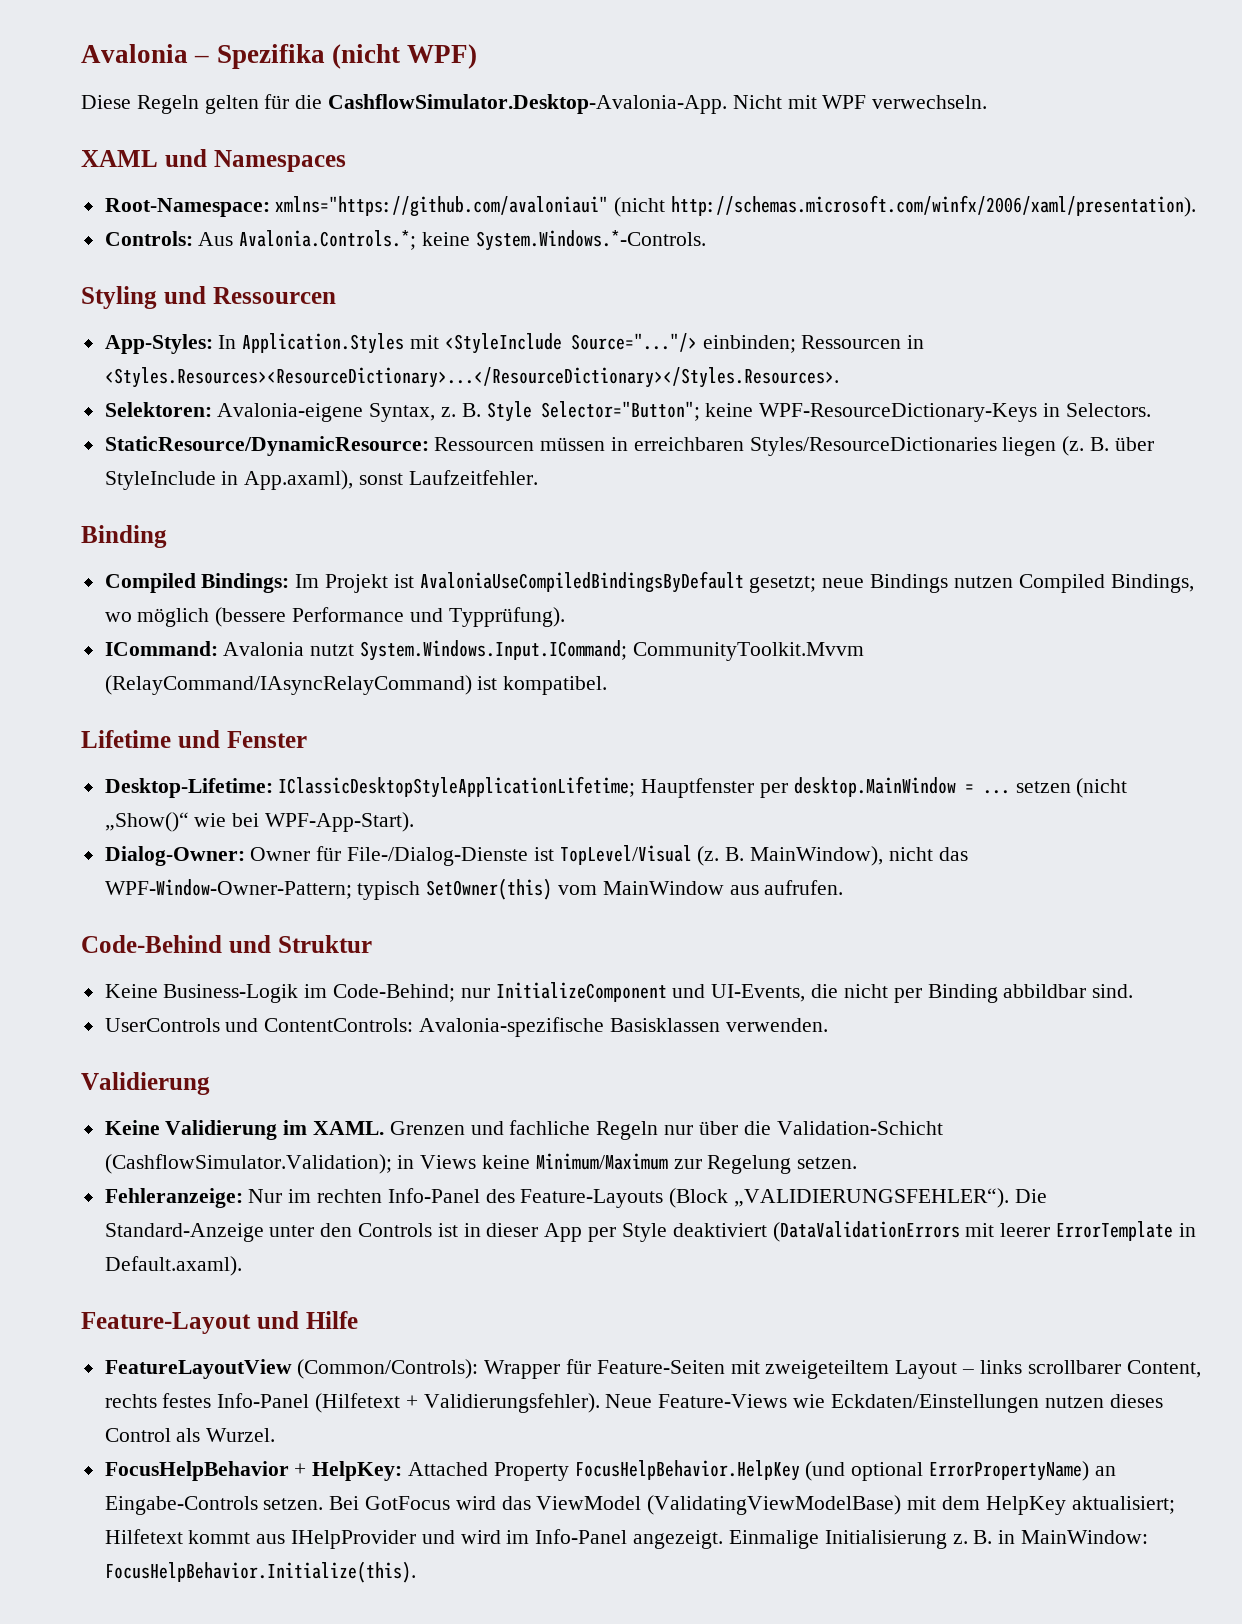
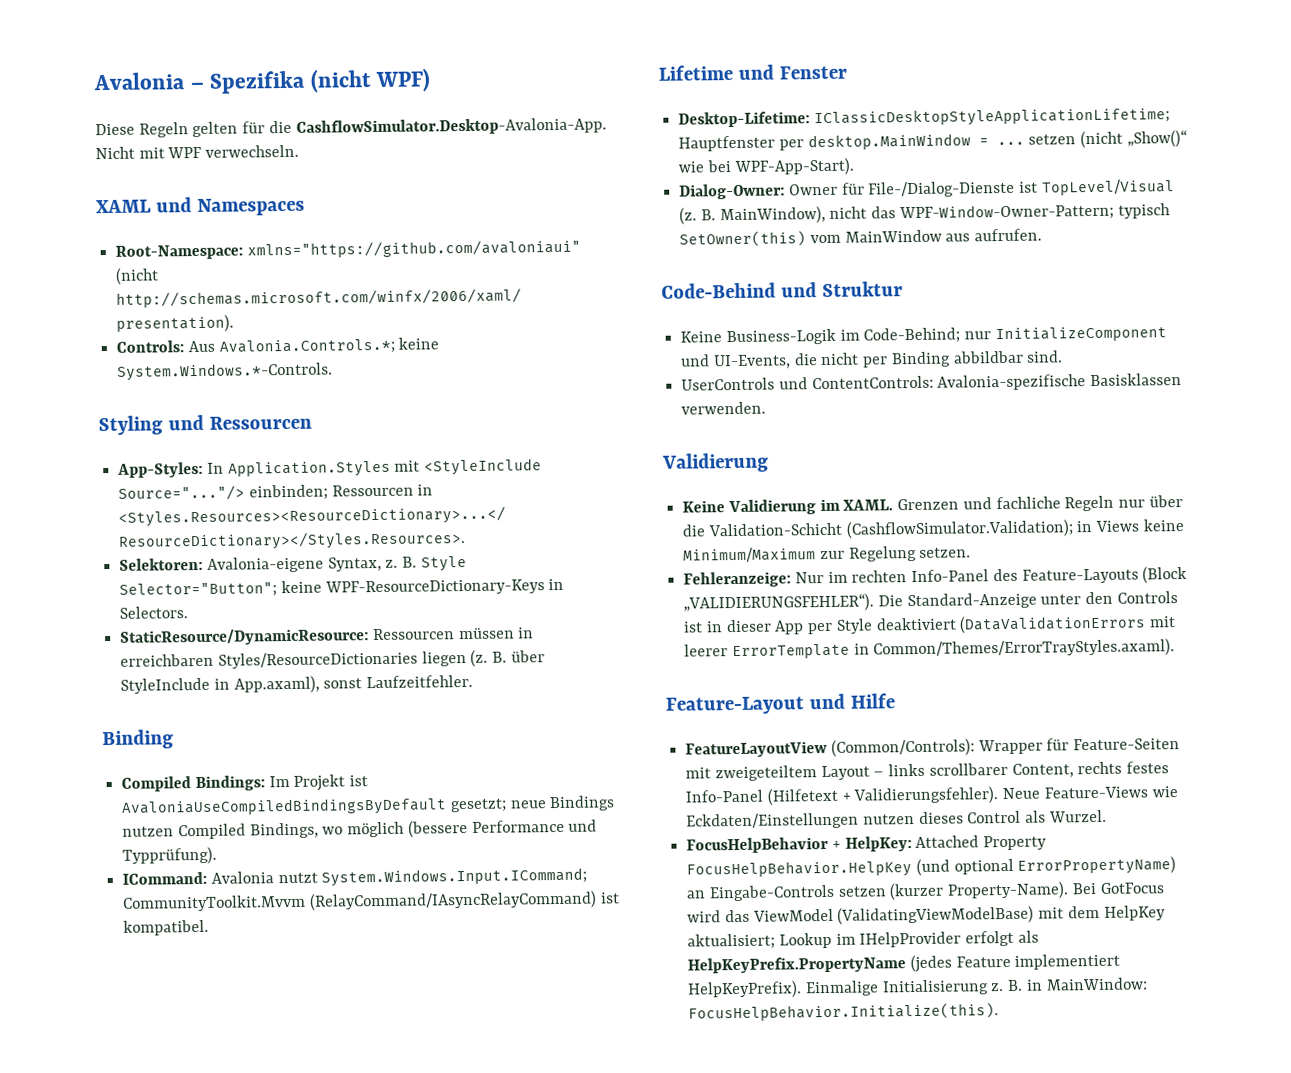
- Die Standard-Anzeige unter den Controls ist in dieser App per Style deaktiviert (DataValidationErrors mit leerer ErrorTemplate in Default.axaml).
+ Die Standard-Anzeige unter den Controls ist in dieser App per Style deaktiviert (DataValidationErrors mit leerer ErrorTemplate in Common/Themes/ErrorTrayStyles.axaml).
- FocusHelpBehavior + HelpKey: Attached Property FocusHelpBehavior.HelpKey (und optional ErrorPropertyName) an Eingabe-Controls setzen.
+ FocusHelpBehavior + HelpKey: Attached Property FocusHelpBehavior.HelpKey (und optional ErrorPropertyName) an Eingabe-Controls setzen (kurzer Property-Name).
- Bei GotFocus wird das ViewModel (ValidatingViewModelBase) mit dem HelpKey aktualisiert; Hilfetext kommt aus IHelpProvider und wird im Info-Panel angezeigt.
+ Bei GotFocus wird das ViewModel (ValidatingViewModelBase) mit dem HelpKey aktualisiert; Lookup im IHelpProvider erfolgt als HelpKeyPrefix.PropertyName (jedes Feature implementiert HelpKeyPrefix).

